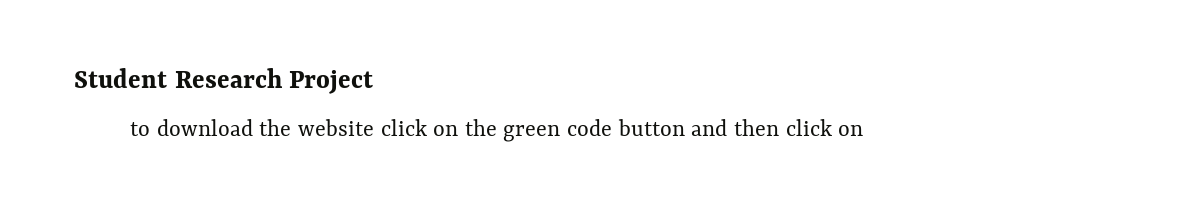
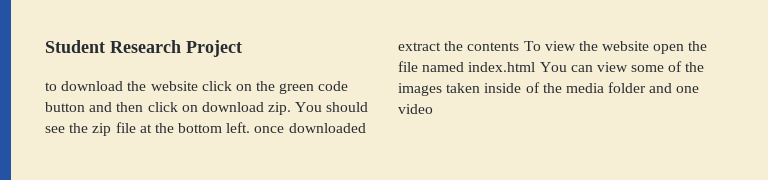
- to download the website click on the green code button and then click on
+ to download the website click on the green code button and then click on download zip. You should see the zip file at the bottom left. once downloaded extract the contents To view the website open the file named index.html You can view some of the images taken inside of the media folder and one video

